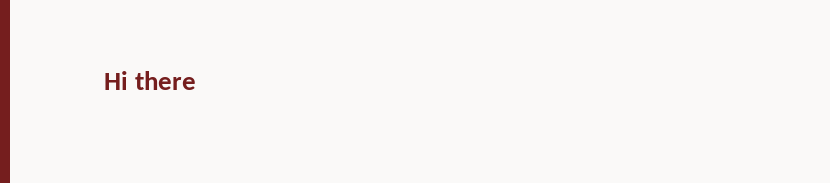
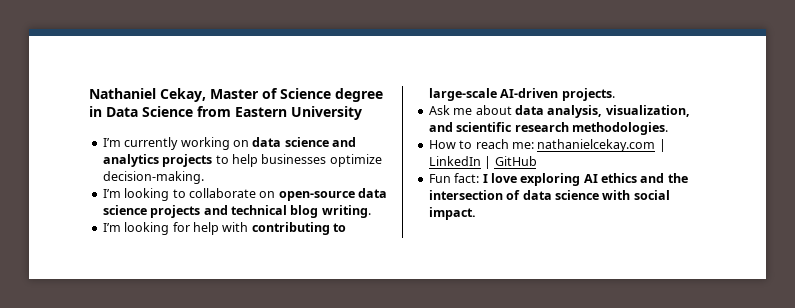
- Hi there
+ Nathaniel Cekay, Master of Science degree in Data Science from Eastern University
+ I’m currently working on data science and analytics projects to help businesses optimize decision-making.
+ I’m looking to collaborate on open-source data science projects and technical blog writing.
+ I’m looking for help with contributing to large-scale AI-driven projects.
+ Ask me about data analysis, visualization, and scientific research methodologies.
+ How to reach me: nathanielcekay.com | LinkedIn | GitHub
+ Fun fact: I love exploring AI ethics and the intersection of data science with social impact.

